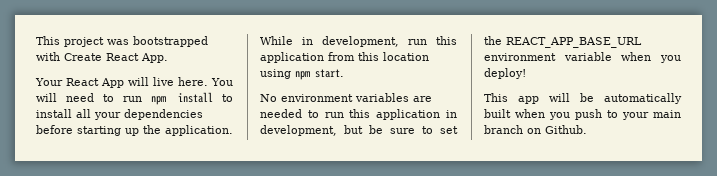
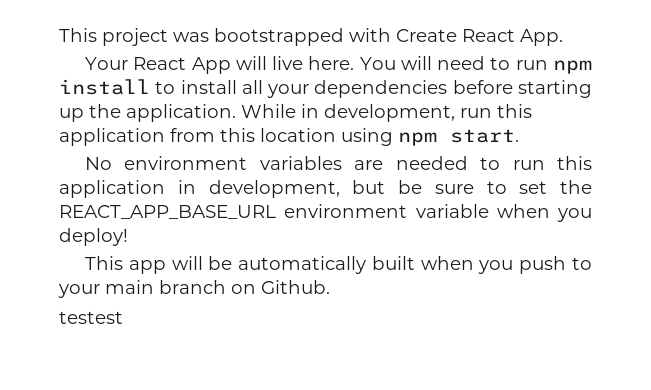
+ testest

